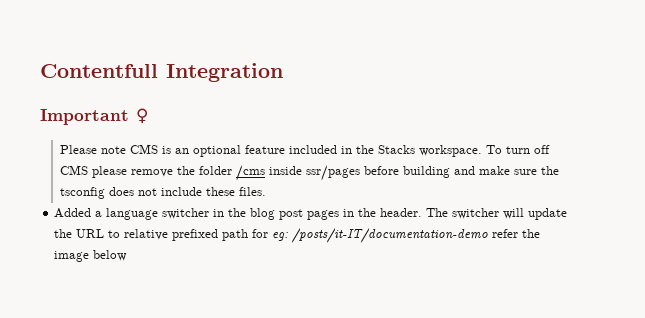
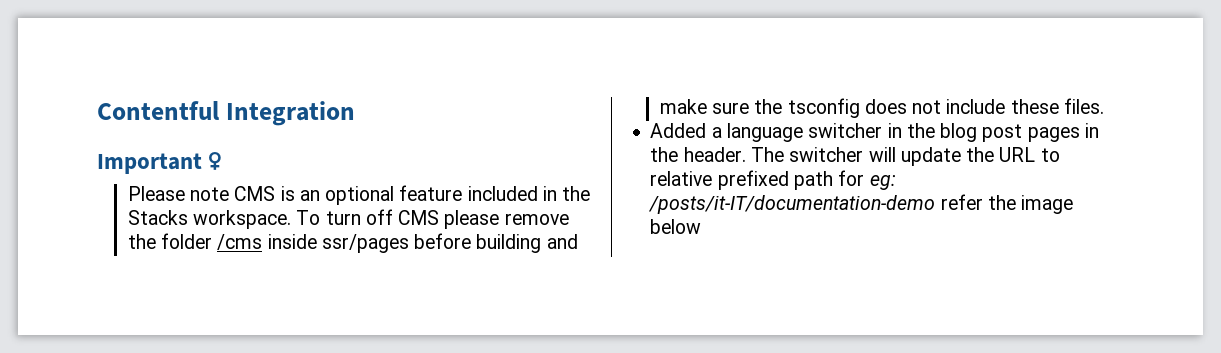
- Contentfull Integration
+ Contentful Integration

